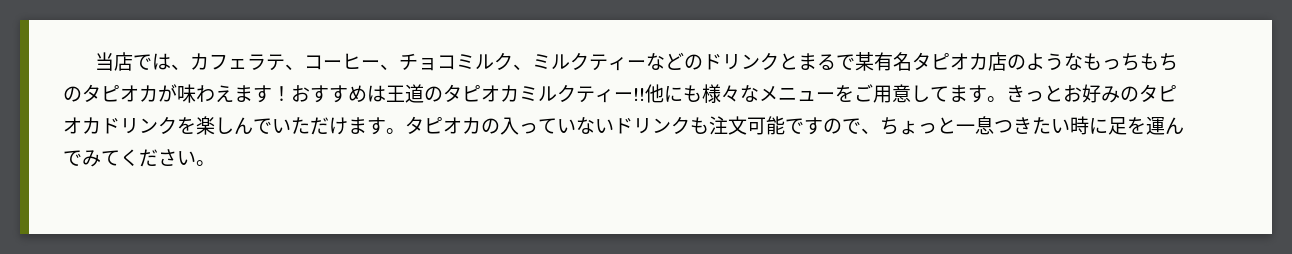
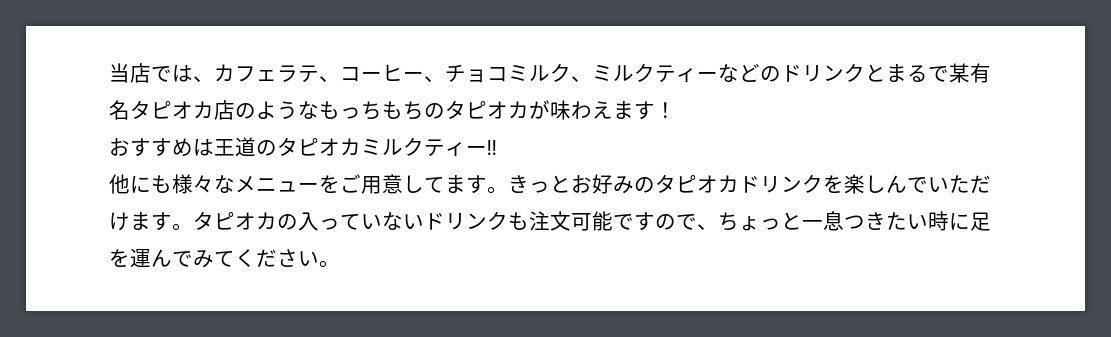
- 当店では、カフェラテ、コーヒー、チョコミルク、ミルクティーなどのドリンクとまるで某有名タピオカ店のようなもっちもちのタピオカが味わえます！おすすめは王道のタピオカミルクティー!!他にも様々なメニューをご用意してます。
+ 当店では、カフェラテ、コーヒー、チョコミルク、ミルクティーなどのドリンクとまるで某有名タピオカ店のようなもっちもちのタピオカが味わえます！
+ おすすめは王道のタピオカミルクティー!!
+ 他にも様々なメニューをご用意してます。

